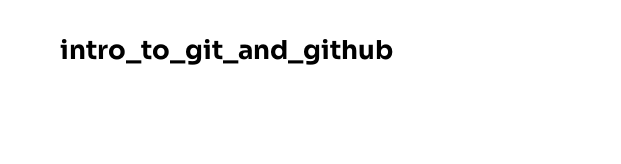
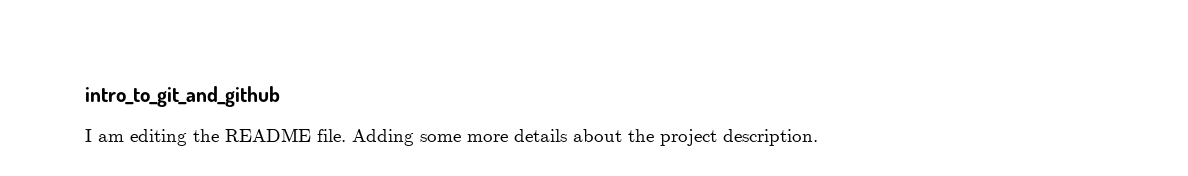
+ I am editing the README file. Adding some more details about the project description.

